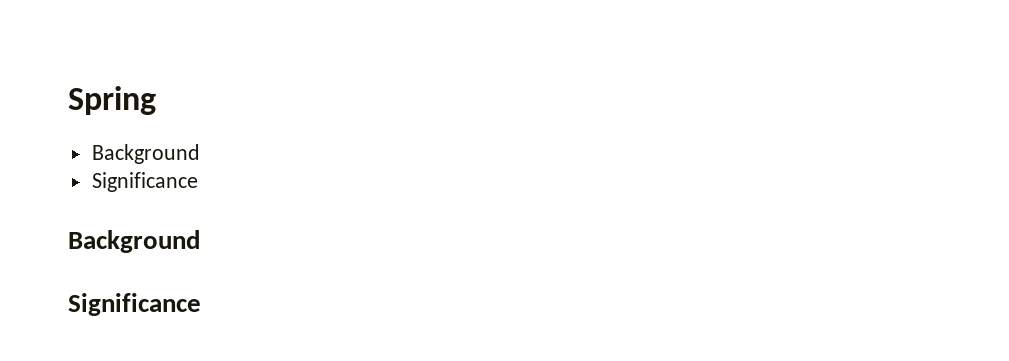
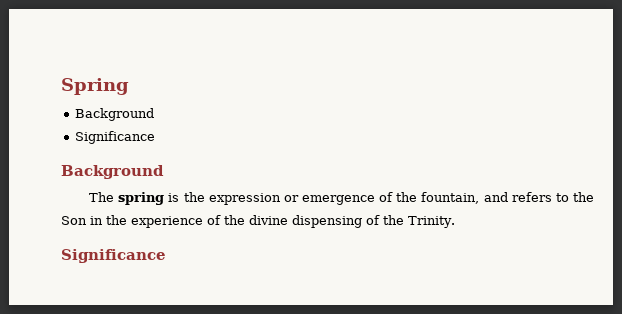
+ The spring is the expression or emergence of the fountain, and refers to the Son in the experience of the divine dispensing of the Trinity.

